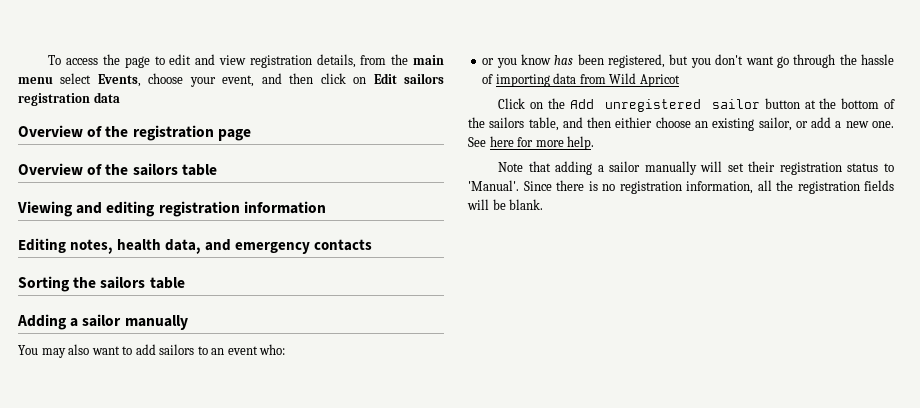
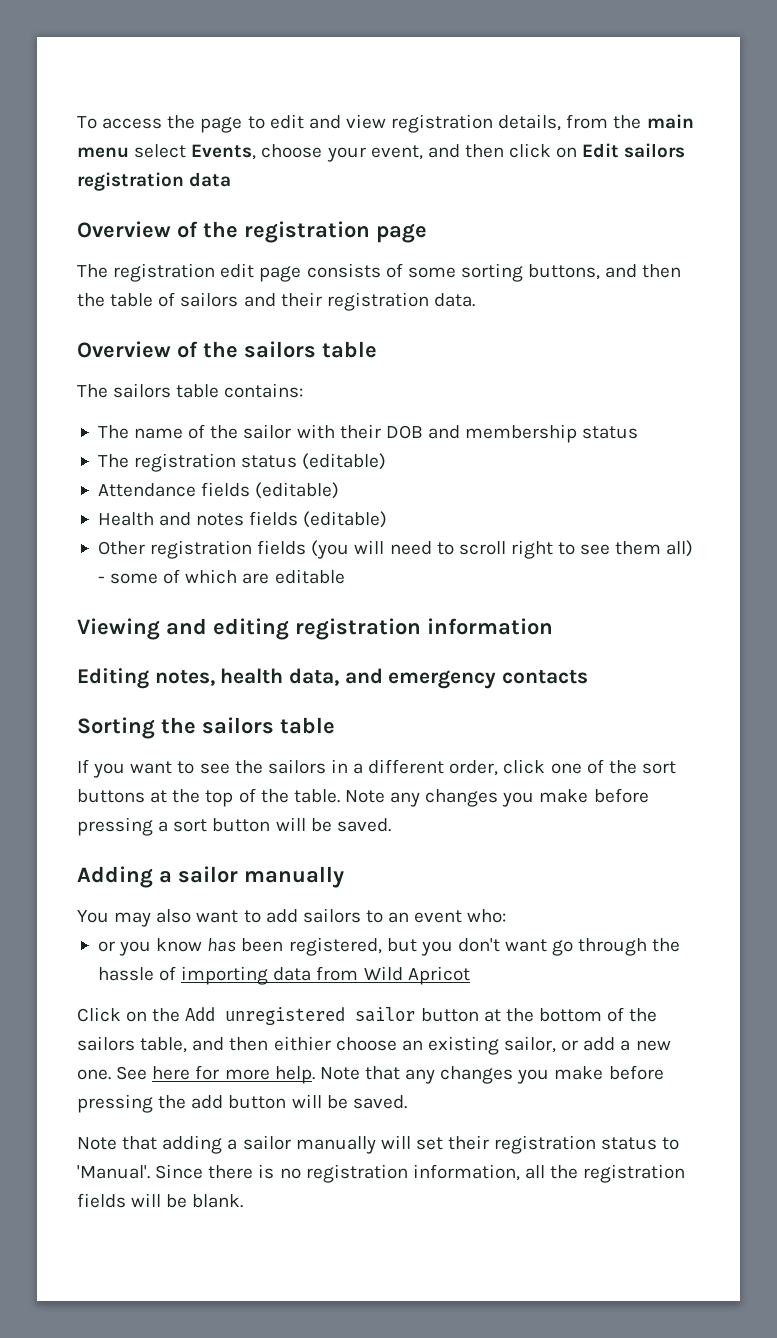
+ The registration edit page consists of some sorting buttons, and then the table of sailors and their registration data.
+ The sailors table contains:
+ The name of the sailor with their DOB and membership status
+ The registration status (editable)
+ Attendance fields (editable)
+ Health and notes fields (editable)
+ Other registration fields (you will need to scroll right to see them all) - some of which are editable
+ If you want to see the sailors in a different order, click one of the sort buttons at the top of the table. Note any changes you make before pressing a sort button will be saved.
+ Note that any changes you make before pressing the add button will be saved.

